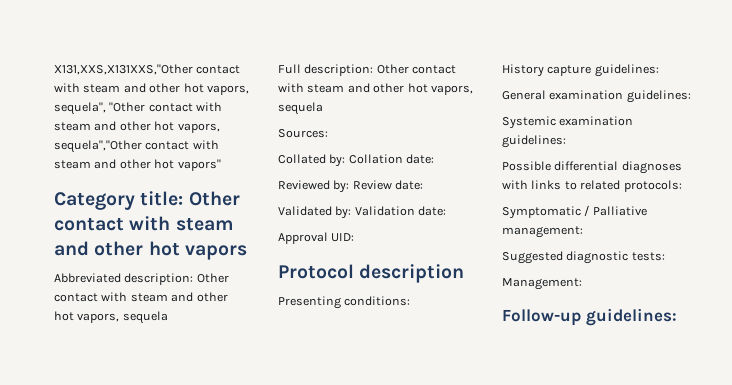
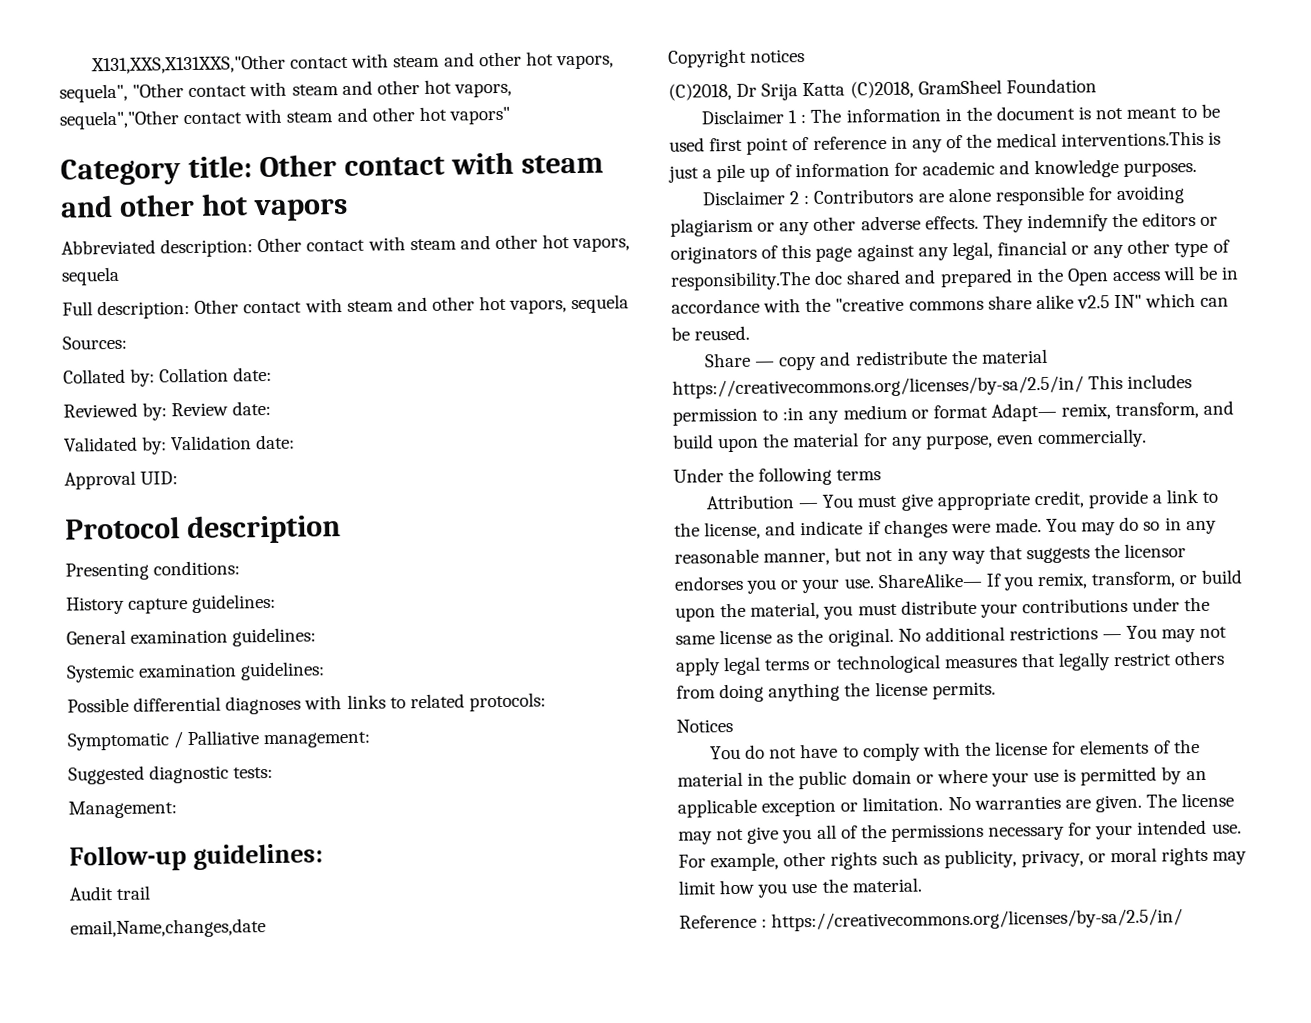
+ Audit trail
+ email,Name,changes,date
+ Copyright notices
+ (C)2018, Dr Srija Katta (C)2018, GramSheel Foundation
+ Disclaimer 1 : The information in the document is not meant to be used first point of reference in any of the medical interventions.This is just a pile up of information for academic and knowledge purposes.
+ Disclaimer 2 : Contributors are alone responsible for avoiding plagiarism or any other adverse effects. They indemnify the editors or originators of this page against any legal, financial or any other type of responsibility.The doc shared and prepared in the Open access will be in accordance with the "creative commons share alike v2.5 IN" which can be reused.
+ Share — copy and redistribute the material https://creativecommons.org/licenses/by-sa/2.5/in/ This includes permission to :in any medium or format Adapt— remix, transform, and build upon the material for any purpose, even commercially.
+ Under the following terms
+ Attribution — You must give appropriate credit, provide a link to the license, and indicate if changes were made. You may do so in any reasonable manner, but not in any way that suggests the licensor endorses you or your use. ShareAlike— If you remix, transform, or build upon the material, you must distribute your contributions under the same license as the original. No additional restrictions — You may not apply legal terms or technological measures that legally restrict others from doing anything the license permits.
+ Notices
+ You do not have to comply with the license for elements of the material in the public domain or where your use is permitted by an applicable exception or limitation. No warranties are given. The license may not give you all of the permissions necessary for your intended use. For example, other rights such as publicity, privacy, or moral rights may limit how you use the material.
+ Reference : https://creativecommons.org/licenses/by-sa/2.5/in/

